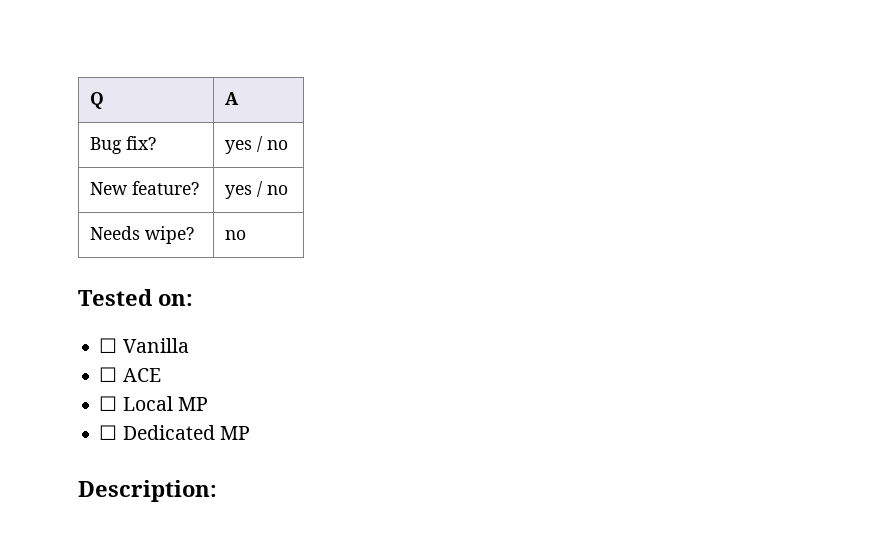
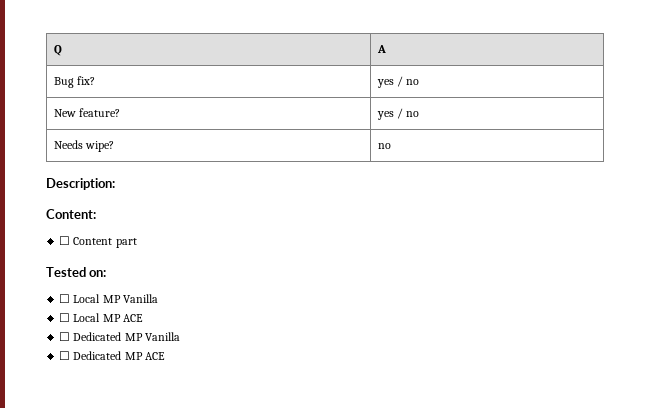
+ Description:
+ Content:
+ ☐ Content part
- ☐ Vanilla
- ☐ ACE
- ☐ Local MP
- ☐ Dedicated MP
- Description:
+ ☐ Local MP Vanilla
+ ☐ Local MP ACE
+ ☐ Dedicated MP Vanilla
+ ☐ Dedicated MP ACE

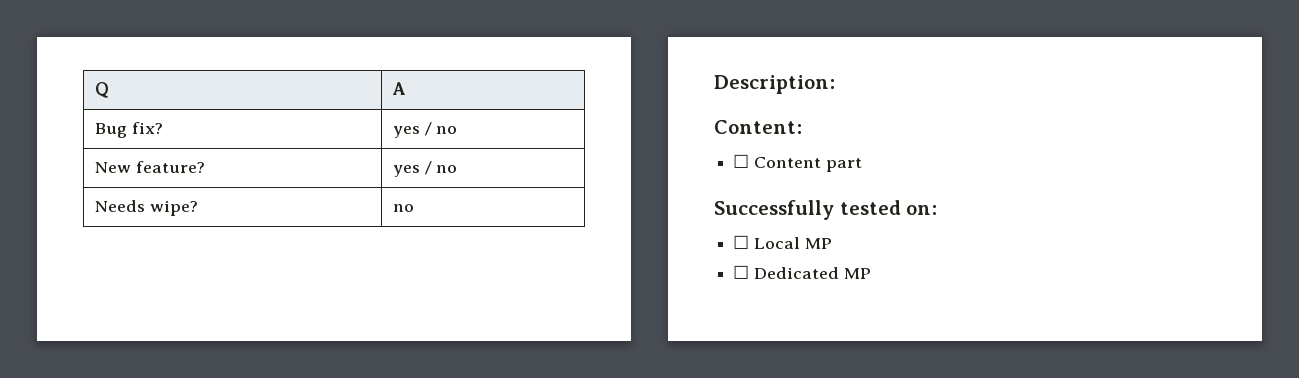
- Tested on:
+ Successfully tested on:
- ☐ Local MP Vanilla
- ☐ Local MP ACE
- ☐ Dedicated MP Vanilla
- ☐ Dedicated MP ACE
+ ☐ Local MP
+ ☐ Dedicated MP

